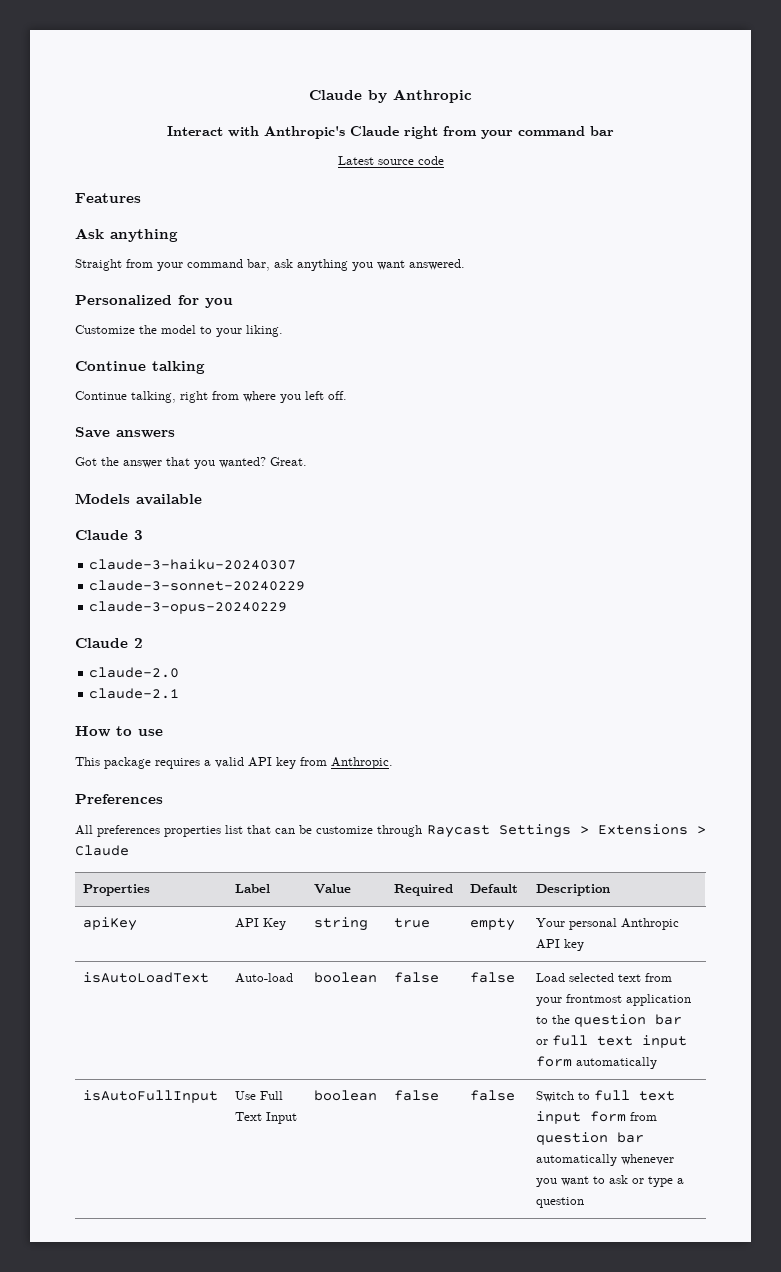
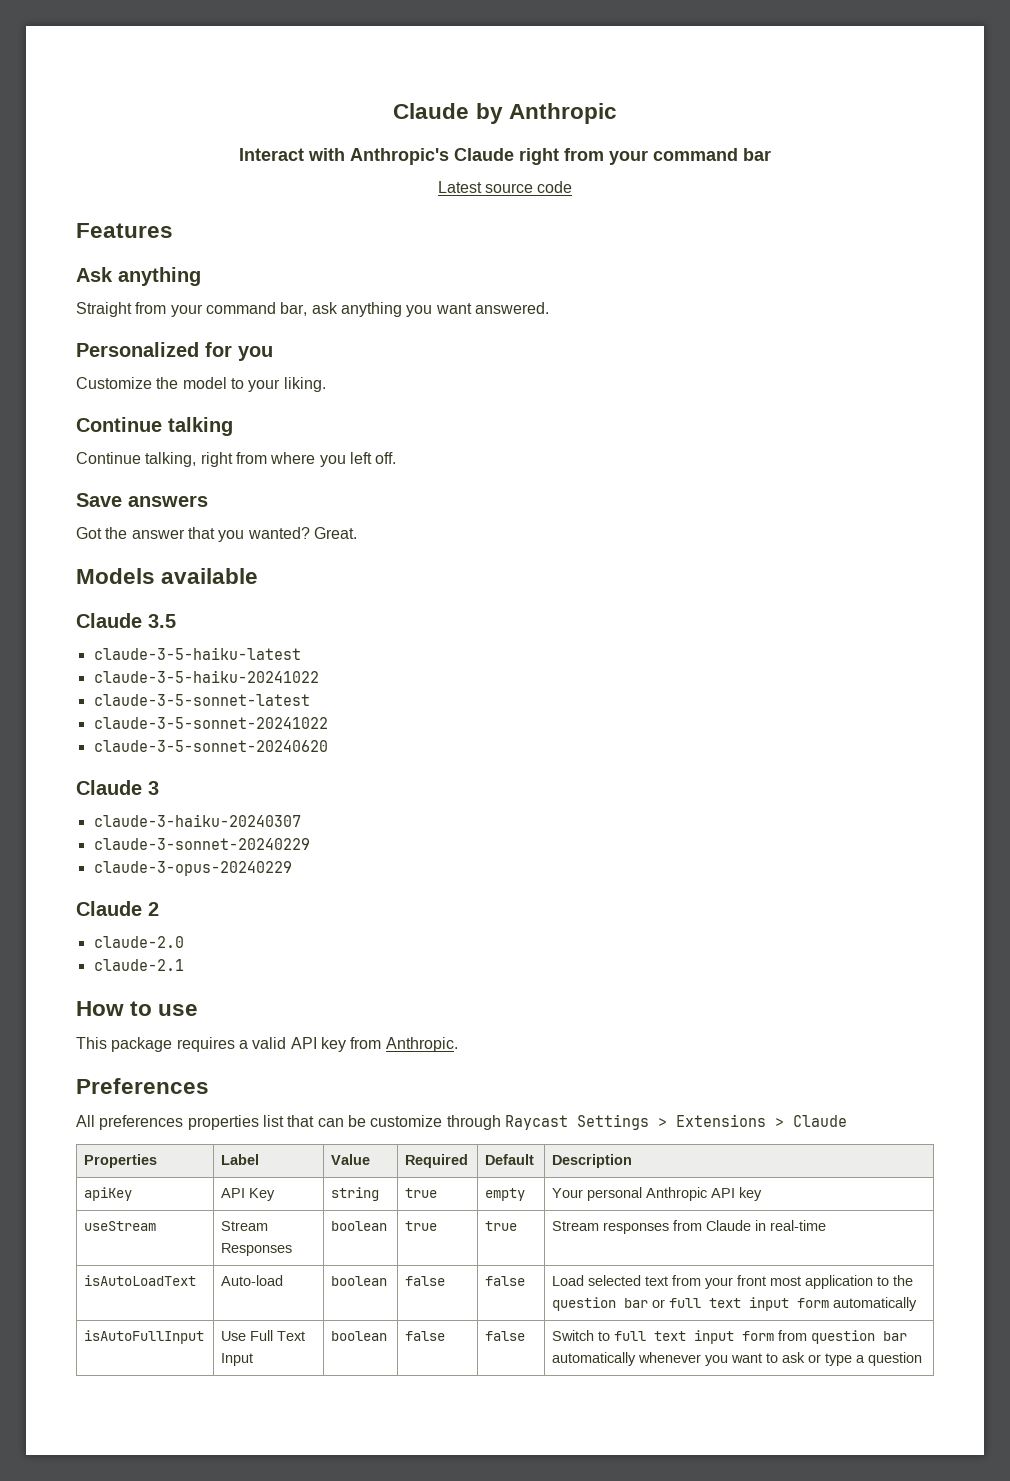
+ Claude 3.5
+ claude-3-5-haiku-latest
+ claude-3-5-haiku-20241022
+ claude-3-5-sonnet-latest
+ claude-3-5-sonnet-20241022
+ claude-3-5-sonnet-20240620
+ useStream | Stream Responses | boolean | true | true | Stream responses from Claude in real-time
- isAutoLoadText | Auto-load | boolean | false | false | Load selected text from your frontmost application to the question bar or full text input form automatically
+ isAutoLoadText | Auto-load | boolean | false | false | Load selected text from your front most application to the question bar or full text input form automatically

